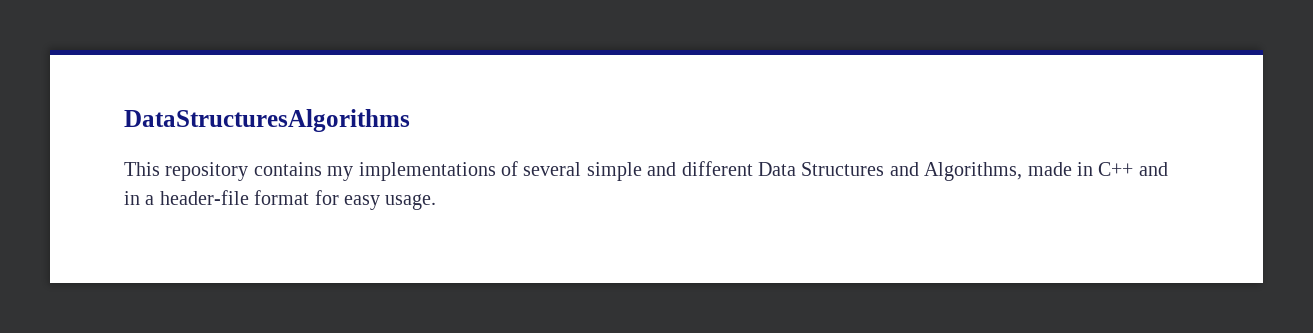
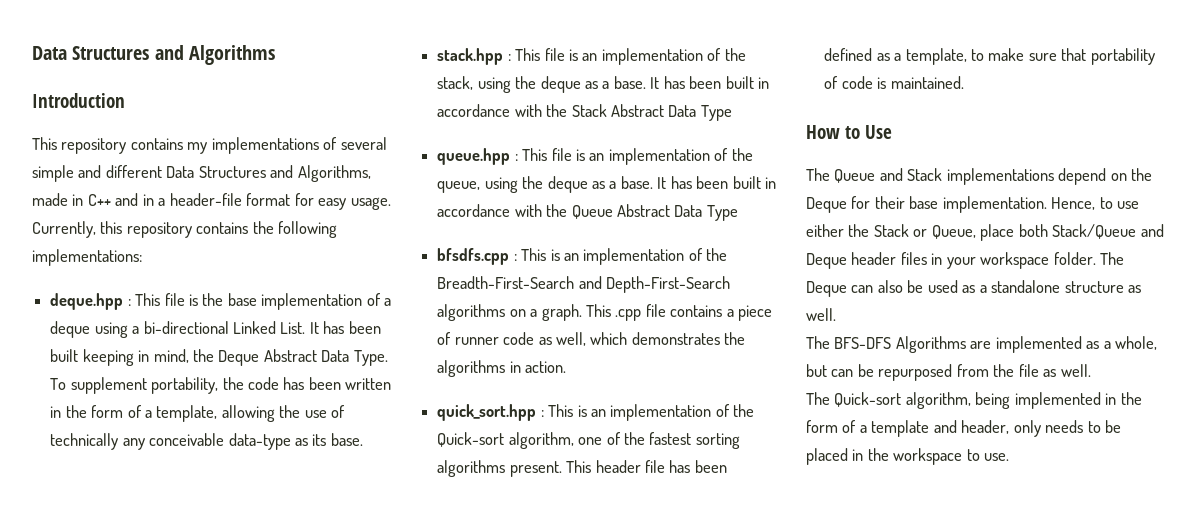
- DataStructuresAlgorithms
+ Data Structures and Algorithms
+ Introduction
+ Currently, this repository contains the following implementations:
+ deque.hpp : This file is the base implementation of a deque using a bi-directional Linked List. It has been built keeping in mind, the Deque Abstract Data Type. To supplement portability, the code has been written in the form of a template, allowing the use of technically any conceivable data-type as its base.
+ stack.hpp : This file is an implementation of the stack, using the deque as a base. It has been built in accordance with the Stack Abstract Data Type
+ queue.hpp : This file is an implementation of the queue, using the deque as a base. It has been built in accordance with the Queue Abstract Data Type
+ bfsdfs.cpp : This is an implementation of the Breadth-First-Search and Depth-First-Search algorithms on a graph. This .cpp file contains a piece of runner code as well, which demonstrates the algorithms in action.
+ quick_sort.hpp : This is an implementation of the Quick-sort algorithm, one of the fastest sorting algorithms present. This header file has been defined as a template, to make sure that portability of code is maintained.
+ How to Use
+ The Queue and Stack implementations depend on the Deque for their base implementation. Hence, to use either the Stack or Queue, place both Stack/Queue and Deque header files in your workspace folder. The Deque can also be used as a standalone structure as well.
+ The BFS-DFS Algorithms are implemented as a whole, but can be repurposed from the file as well.
+ The Quick-sort algorithm, being implemented in the form of a template and header, only needs to be placed in the workspace to use.

